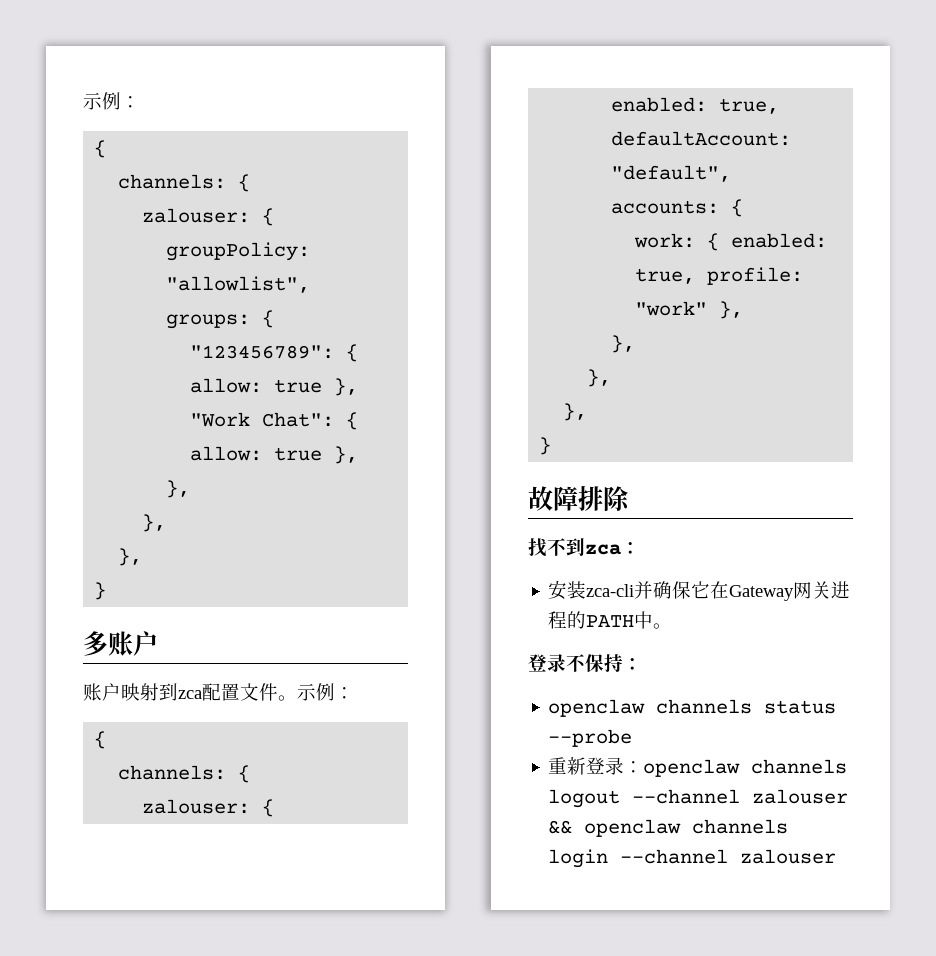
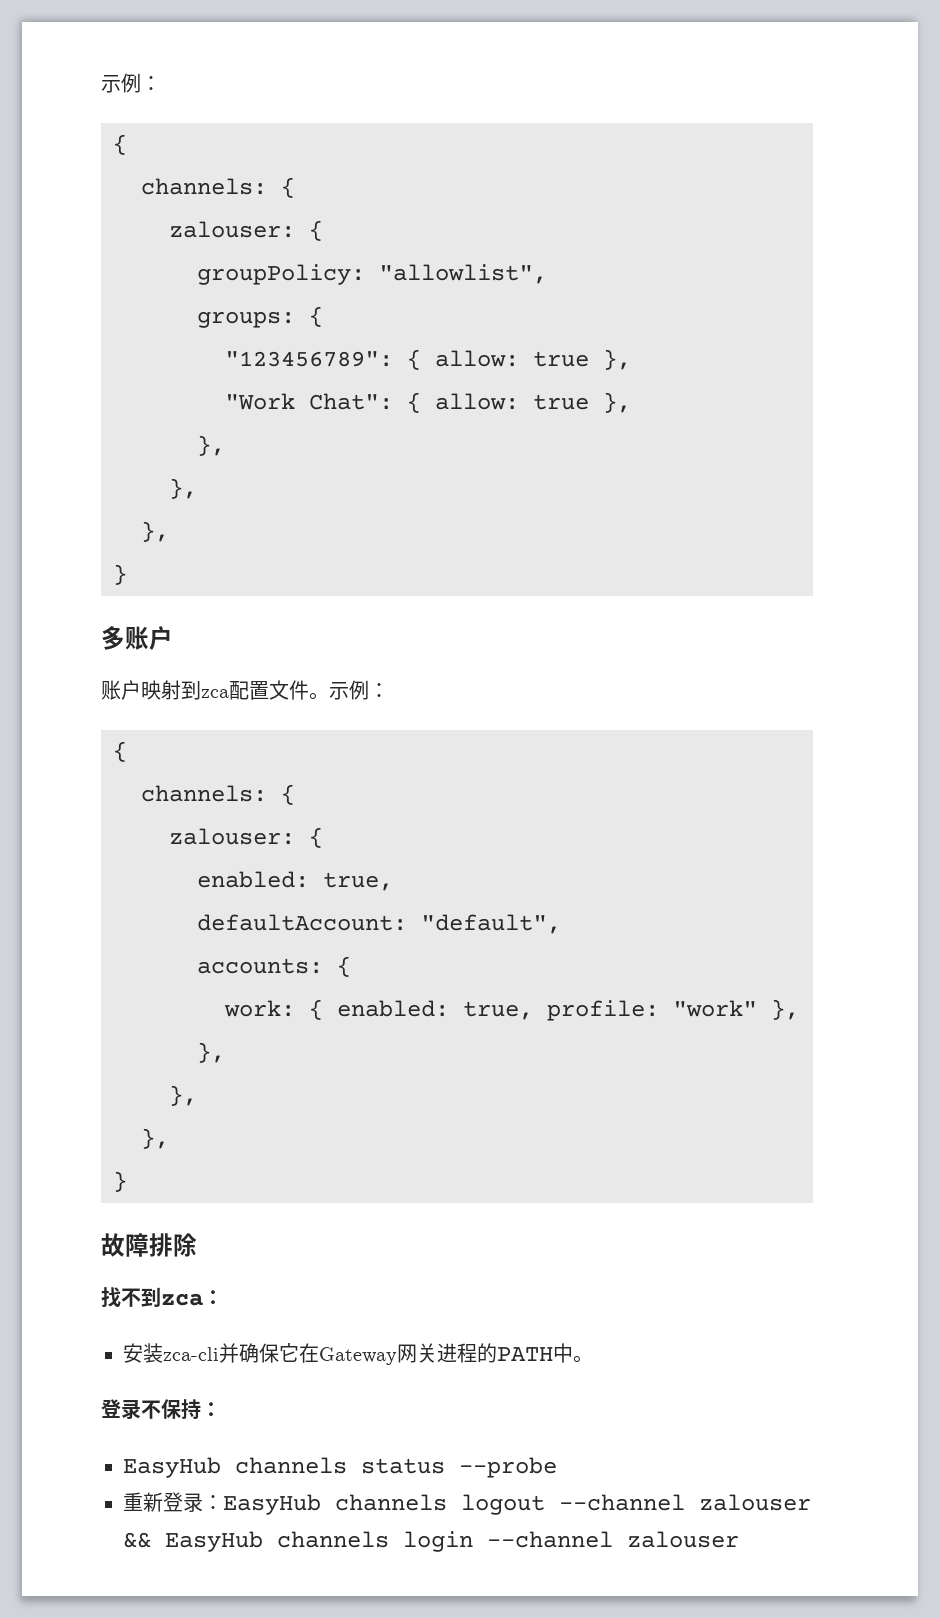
- openclaw channels status --probe
+ EasyHub channels status --probe
- 重新登录：openclaw channels logout --channel zalouser && openclaw channels login --channel zalouser
+ 重新登录：EasyHub channels logout --channel zalouser && EasyHub channels login --channel zalouser

